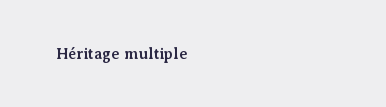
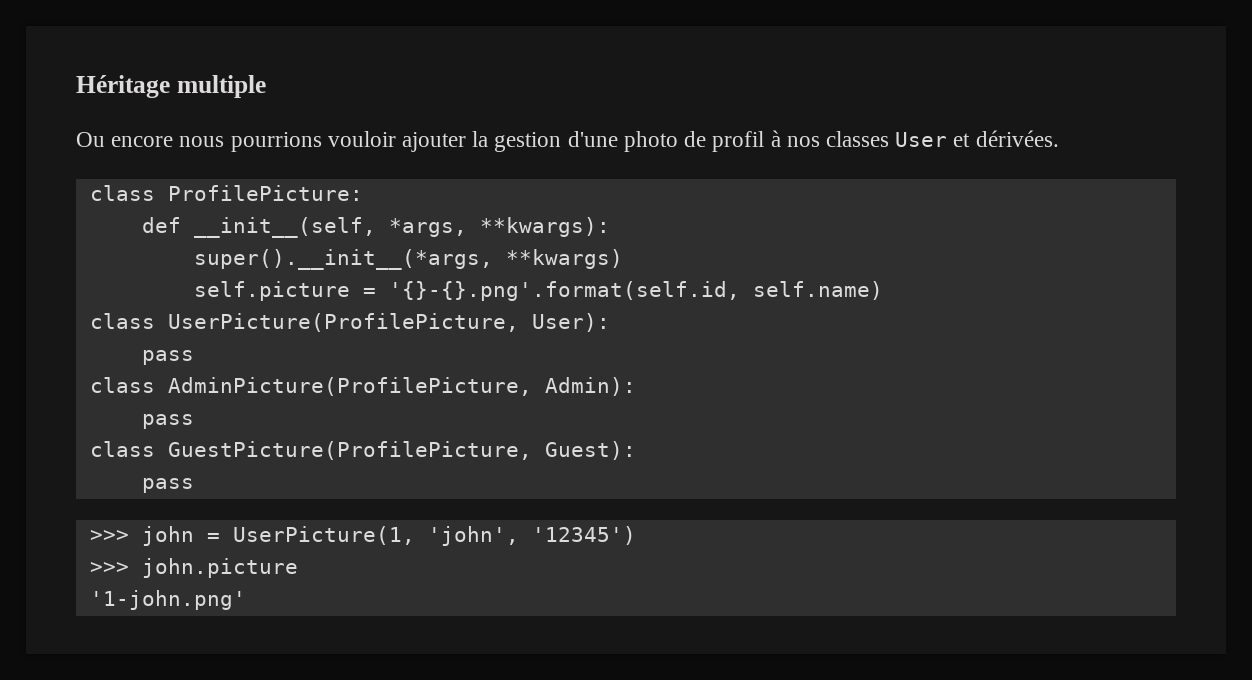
+ Ou encore nous pourrions vouloir ajouter la gestion d'une photo de profil à nos classes User et dérivées.
+ class ProfilePicture:
+ def __init__(self, *args, **kwargs):
+ super().__init__(*args, **kwargs)
+ self.picture = '{}-{}.png'.format(self.id, self.name)
+ class UserPicture(ProfilePicture, User):
+ pass
+ class AdminPicture(ProfilePicture, Admin):
+ pass
+ class GuestPicture(ProfilePicture, Guest):
+ pass
+ >>> john = UserPicture(1, 'john', '12345')
+ >>> john.picture
+ '1-john.png'

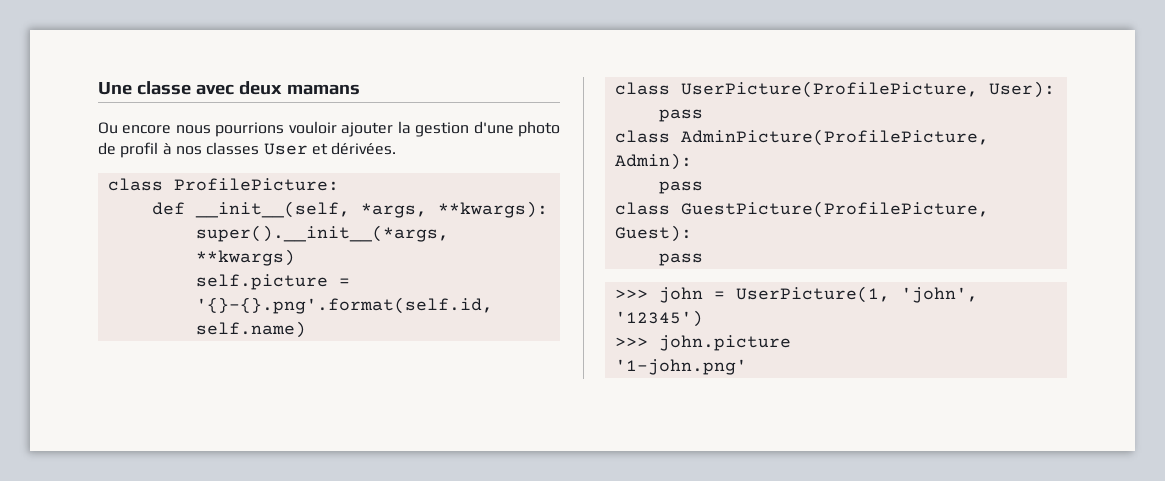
- Héritage multiple
+ Une classe avec deux mamans

